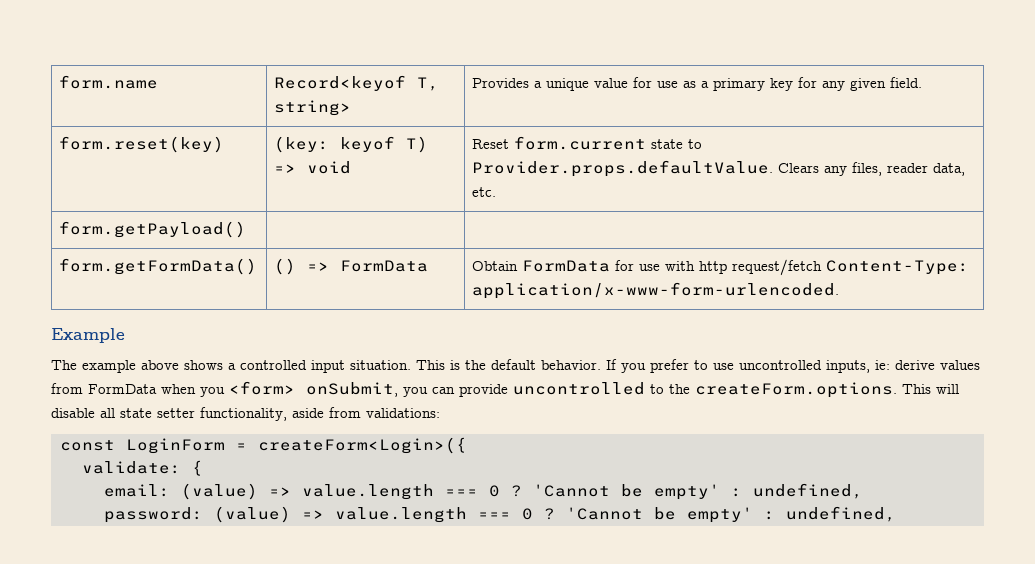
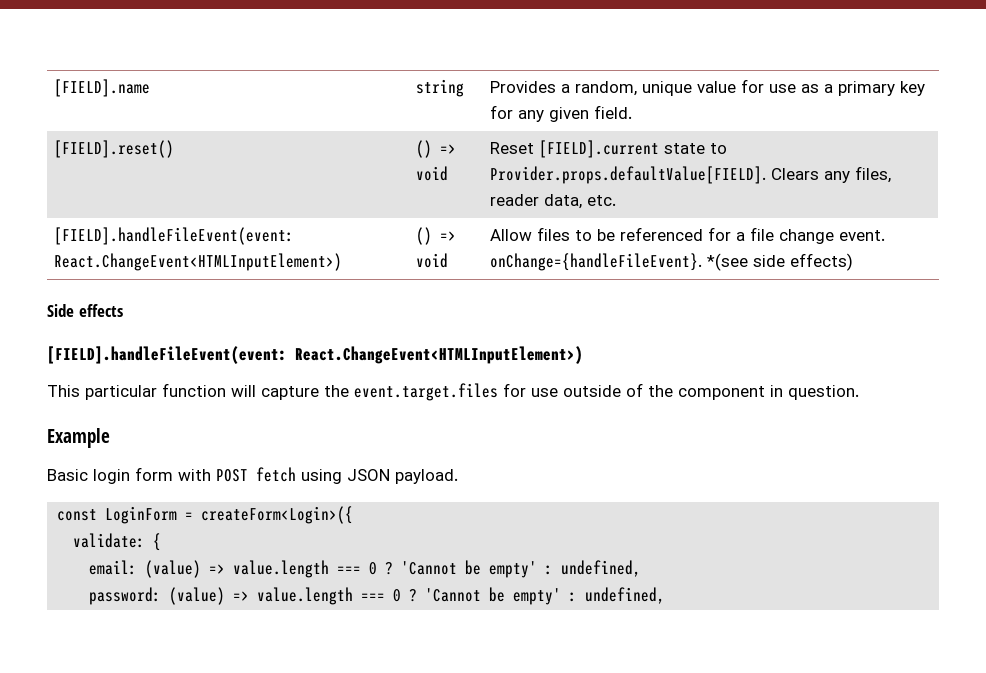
- form.name | Record<keyof T, string> | Provides a unique value for use as a primary key for any given field.
+ [FIELD].name | string | Provides a random, unique value for use as a primary key for any given field.
- form.reset(key) | (key: keyof T) => void | Reset form.current state to Provider.props.defaultValue. Clears any files, reader data, etc.
+ [FIELD].reset() | () => void | Reset [FIELD].current state to Provider.props.defaultValue[FIELD]. Clears any files, reader data, etc.
- form.getPayload() | |
- form.getFormData() | () => FormData | Obtain FormData for use with http request/fetch Content-Type: application/x-www-form-urlencoded.
+ [FIELD].handleFileEvent(event: React.ChangeEvent<HTMLInputElement>) | () => void | Allow files to be referenced for a file change event. onChange={handleFileEvent}. *(see side effects)
+ Side effects
+ [FIELD].handleFileEvent(event: React.ChangeEvent<HTMLInputElement>)
+ This particular function will capture the event.target.files for use outside of the component in question.
  Example
- The example above shows a controlled input situation. This is the default behavior. If you prefer to use uncontrolled inputs, ie: derive values from FormData when you <form> onSubmit, you can provide uncontrolled to the createForm.options. This will disable all state setter functionality, aside from validations:
+ Basic login form with POST fetch using JSON payload.

